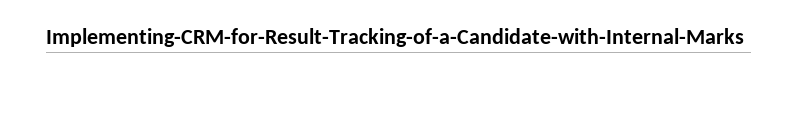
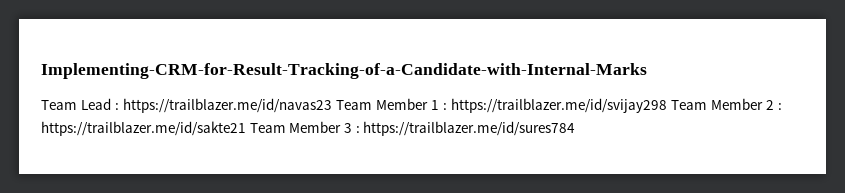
+ Team Lead : https://trailblazer.me/id/navas23 Team Member 1 : https://trailblazer.me/id/svijay298 Team Member 2 : https://trailblazer.me/id/sakte21 Team Member 3 : https://trailblazer.me/id/sures784

